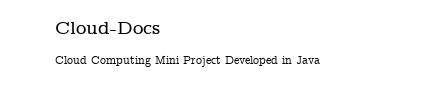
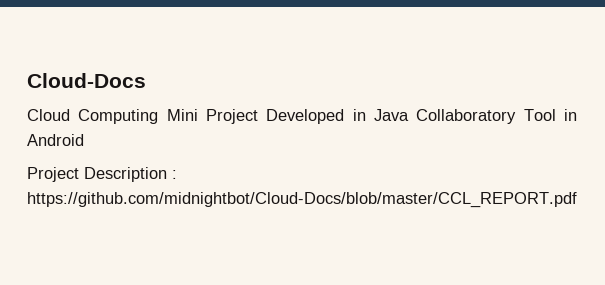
- Cloud Computing Mini Project Developed in Java
+ Cloud Computing Mini Project Developed in Java Collaboratory Tool in Android
+ Project Description : https://github.com/midnightbot/Cloud-Docs/blob/master/CCL_REPORT.pdf

